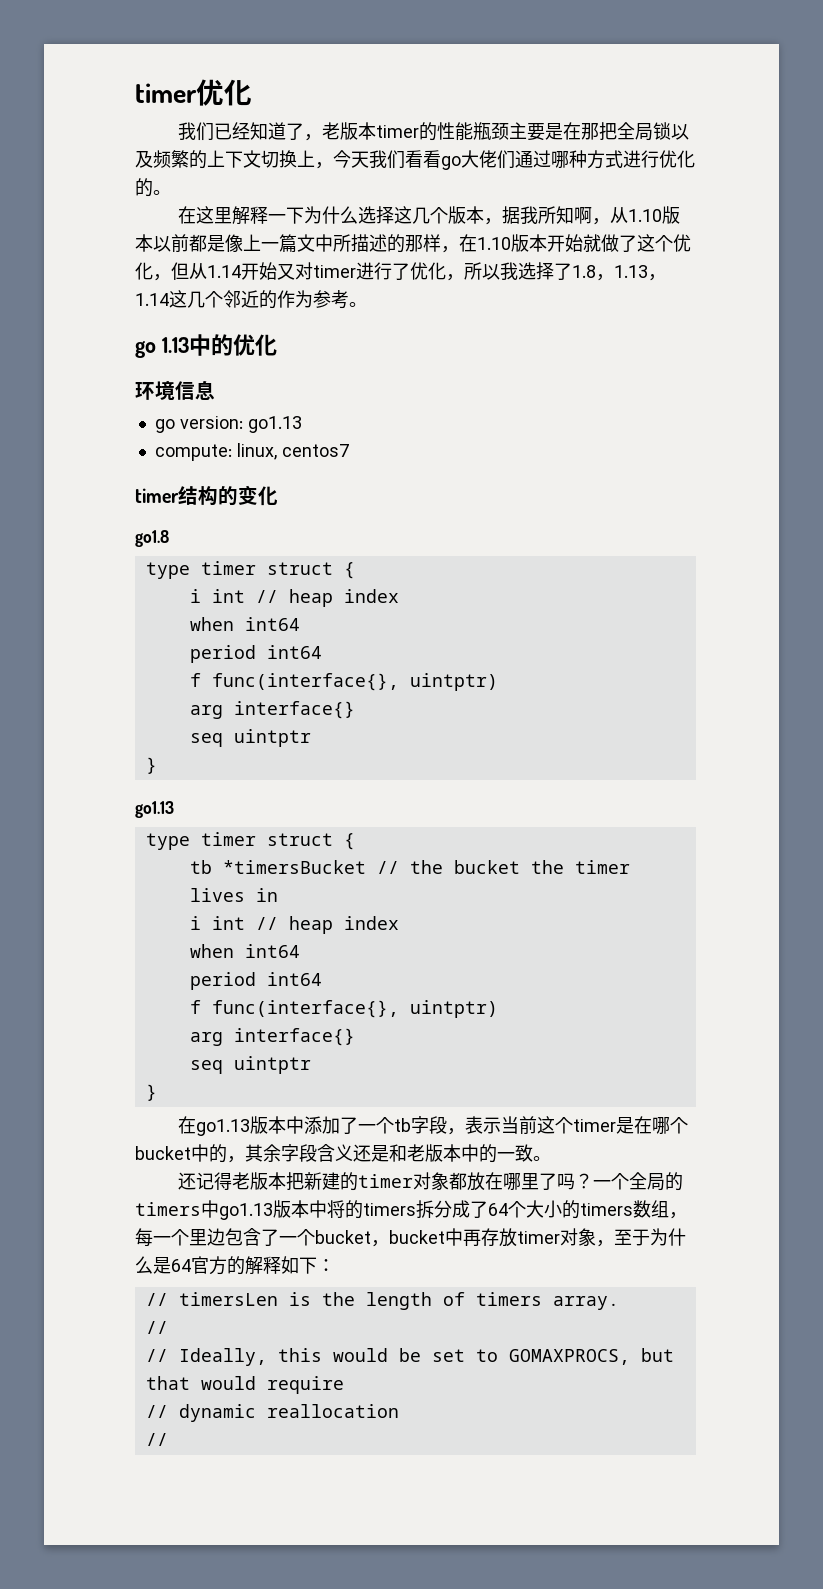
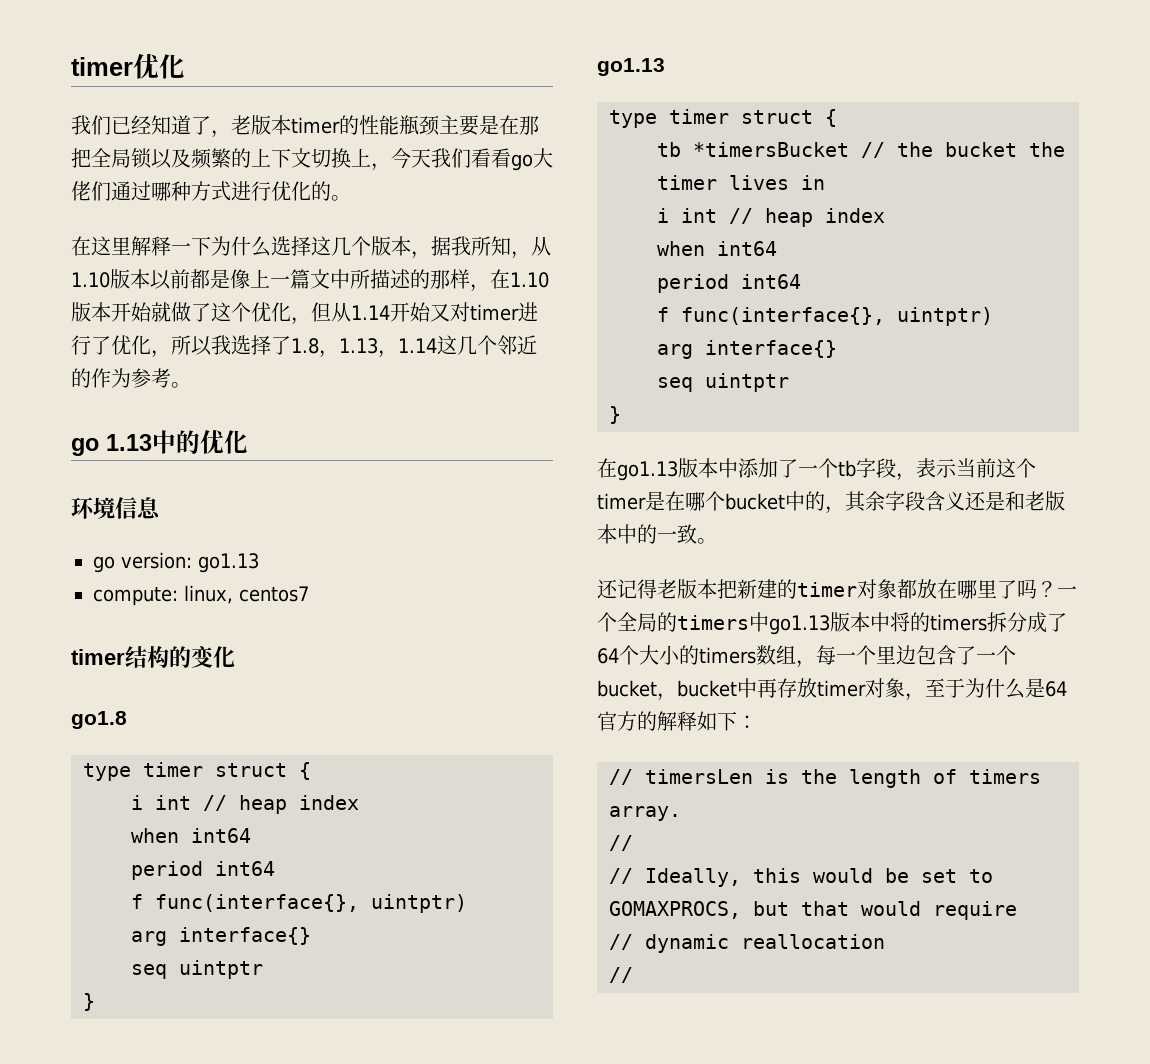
- 在这里解释一下为什么选择这几个版本，据我所知啊，从1.10版本以前都是像上一篇文中所描述的那样，在1.10版本开始就做了这个优化，但从1.14开始又对timer进行了优化，所以我选择了1.8，1.13，1.14这几个邻近的作为参考。
+ 在这里解释一下为什么选择这几个版本，据我所知，从1.10版本以前都是像上一篇文中所描述的那样，在1.10版本开始就做了这个优化，但从1.14开始又对timer进行了优化，所以我选择了1.8，1.13，1.14这几个邻近的作为参考。

